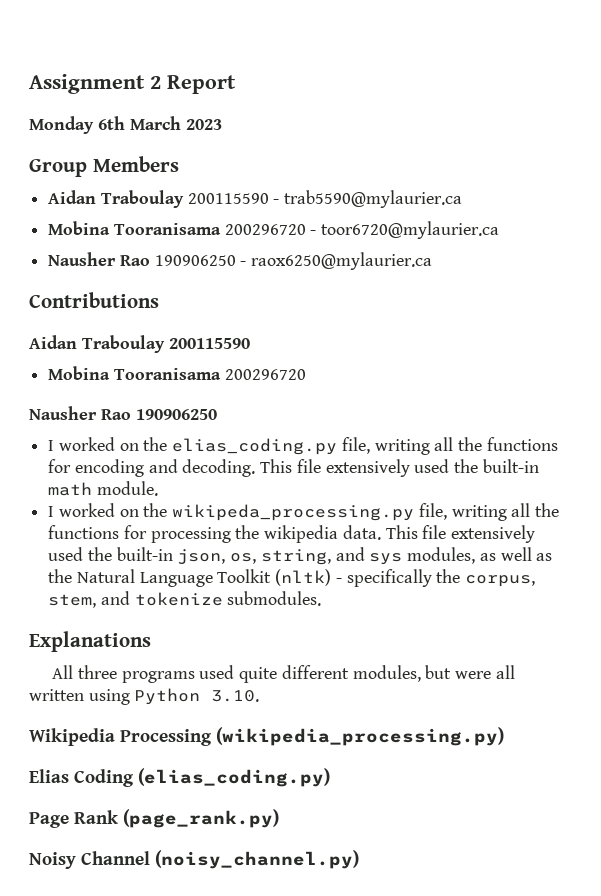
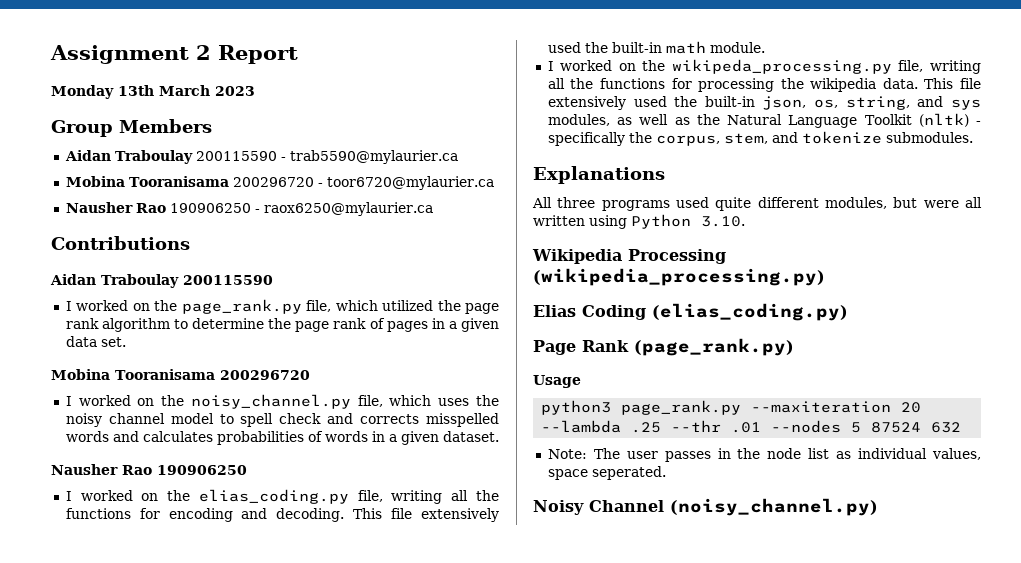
- Monday 6th March 2023
+ Monday 13th March 2023
  Contributions
  Aidan Traboulay 200115590
+ I worked on the page_rank.py file, which utilized the page rank algorithm to determine the page rank of pages in a given data set.
  Mobina Tooranisama 200296720
+ I worked on the noisy_channel.py file, which uses the noisy channel model to spell check and corrects misspelled words and calculates probabilities of words in a given dataset.
+ Usage
+ python3 page_rank.py --maxiteration 20 --lambda .25 --thr .01 --nodes 5 87524 632
+ Note: The user passes in the node list as individual values, space seperated.

